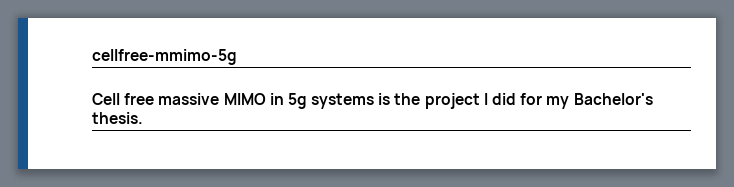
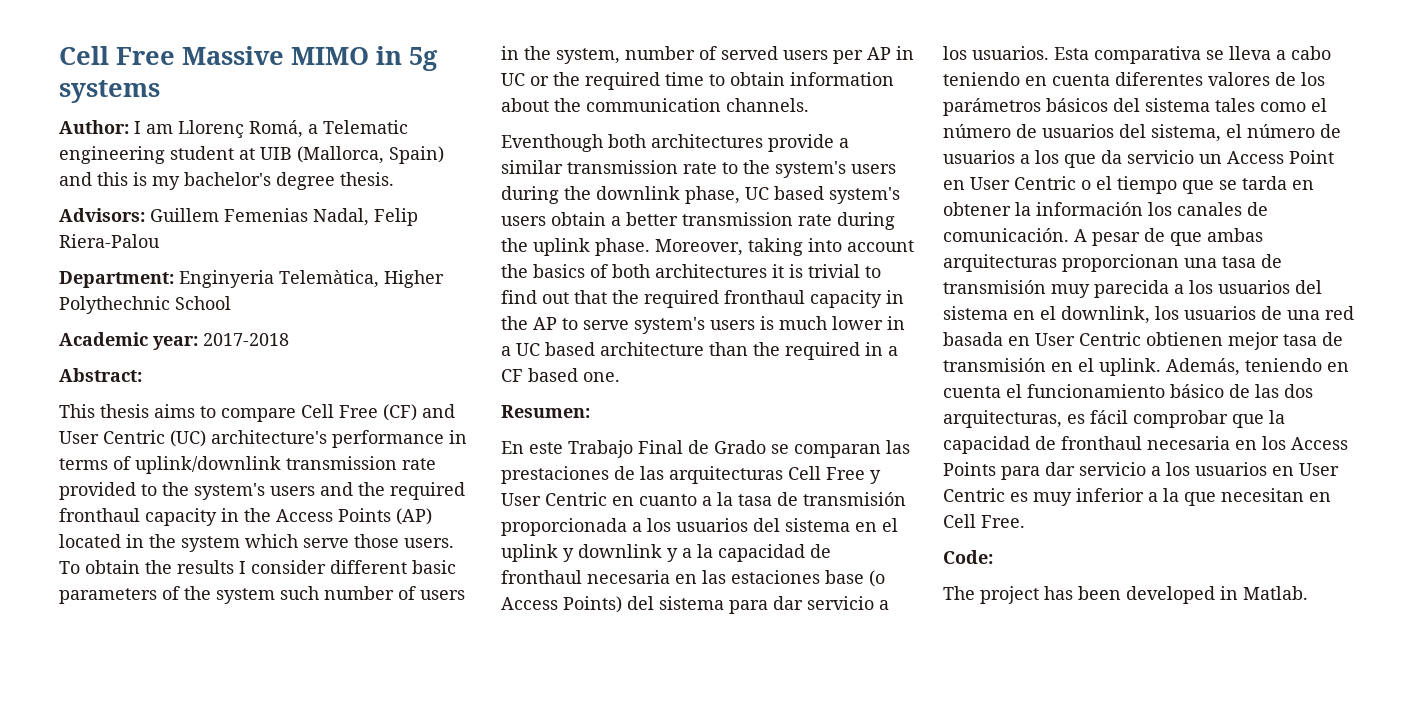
- cellfree-mmimo-5g
- Cell free massive MIMO in 5g systems is the project I did for my Bachelor's thesis.
+ Cell Free Massive MIMO in 5g systems
+ Author: I am Llorenç Romá, a Telematic engineering student at UIB (Mallorca, Spain) and this is my bachelor's degree thesis.
+ Advisors: Guillem Femenias Nadal, Felip Riera-Palou
+ Department: Enginyeria Telemàtica, Higher Polythechnic School
+ Academic year: 2017-2018
+ Abstract:
+ This thesis aims to compare Cell Free (CF) and User Centric (UC) architecture's performance in terms of uplink/downlink transmission rate provided to the system's users and the required fronthaul capacity in the Access Points (AP) located in the system which serve those users. To obtain the results I consider different basic parameters of the system such number of users in the system, number of served users per AP in UC or the required time to obtain information about the communication channels.
+ Eventhough both architectures provide a similar transmission rate to the system's users during the downlink phase, UC based system's users obtain a better transmission rate during the uplink phase. Moreover, taking into account the basics of both architectures it is trivial to find out that the required fronthaul capacity in the AP to serve system's users is much lower in a UC based architecture than the required in a CF based one.
+ Resumen:
+ En este Trabajo Final de Grado se comparan las prestaciones de las arquitecturas Cell Free y User Centric en cuanto a la tasa de transmisión proporcionada a los usuarios del sistema en el uplink y downlink y a la capacidad de fronthaul necesaria en las estaciones base (o Access Points) del sistema para dar servicio a los usuarios. Esta comparativa se lleva a cabo teniendo en cuenta diferentes valores de los parámetros básicos del sistema tales como el número de usuarios del sistema, el número de usuarios a los que da servicio un Access Point en User Centric o el tiempo que se tarda en obtener la información los canales de comunicación. A pesar de que ambas arquitecturas proporcionan una tasa de transmisión muy parecida a los usuarios del sistema en el downlink, los usuarios de una red basada en User Centric obtienen mejor tasa de transmisión en el uplink. Además, teniendo en cuenta el funcionamiento básico de las dos arquitecturas, es fácil comprobar que la capacidad de fronthaul necesaria en los Access Points para dar servicio a los usuarios en User Centric es muy inferior a la que necesitan en Cell Free.
+ Code:
+ The project has been developed in Matlab.

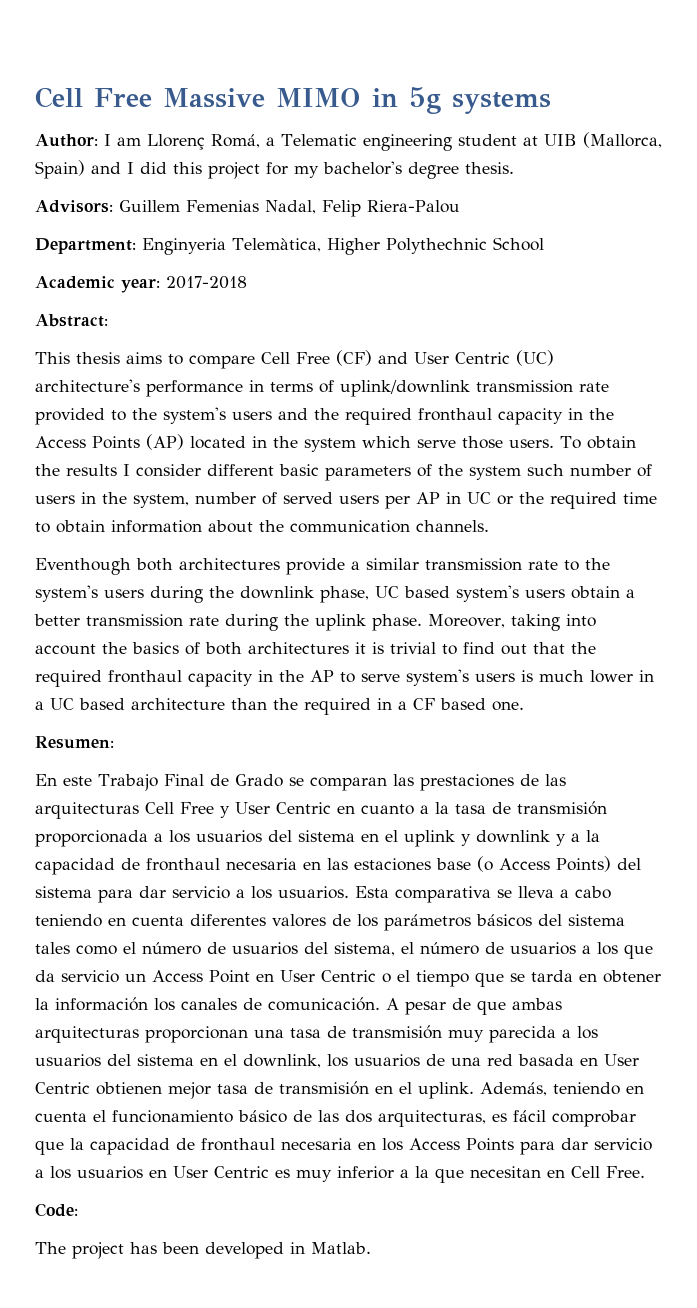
- Author: I am Llorenç Romá, a Telematic engineering student at UIB (Mallorca, Spain) and this is my bachelor's degree thesis.
+ Author: I am Llorenç Romá, a Telematic engineering student at UIB (Mallorca, Spain) and I did this project for my bachelor's degree thesis.

